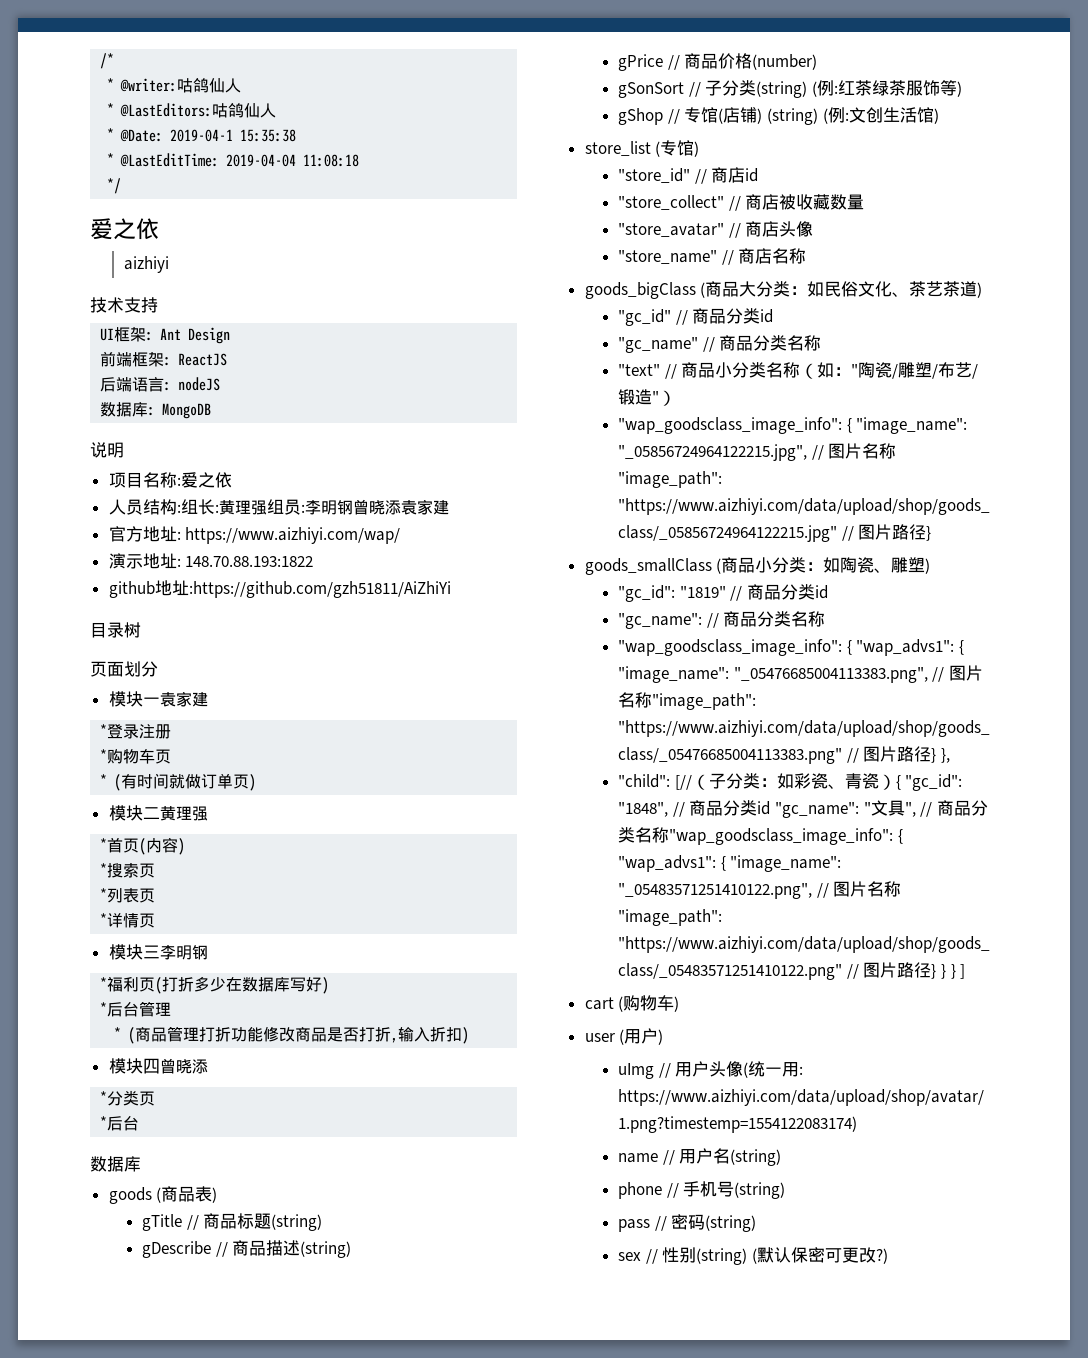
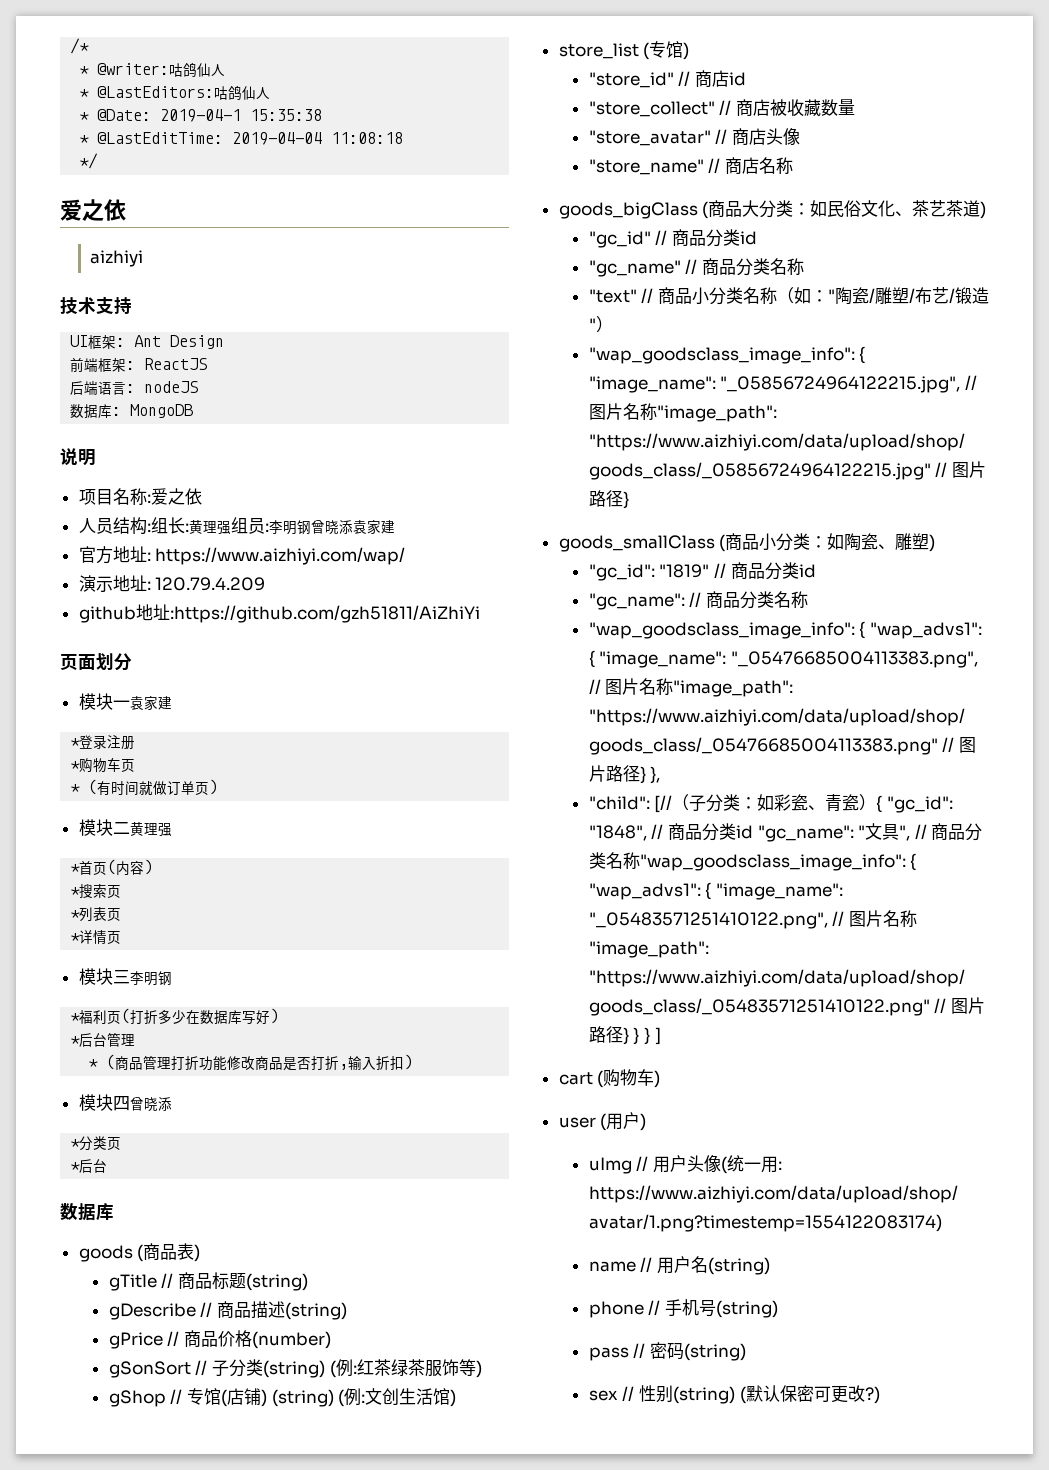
- 演示地址: 148.70.88.193:1822
+ 演示地址: 120.79.4.209
- 目录树

